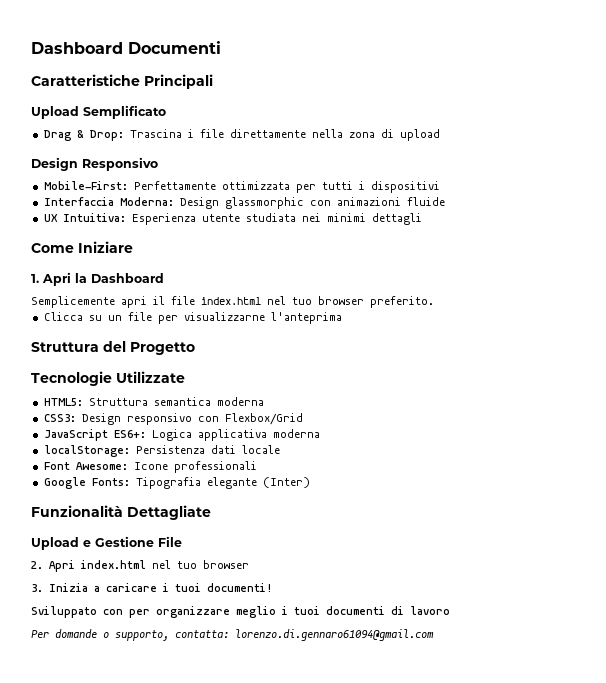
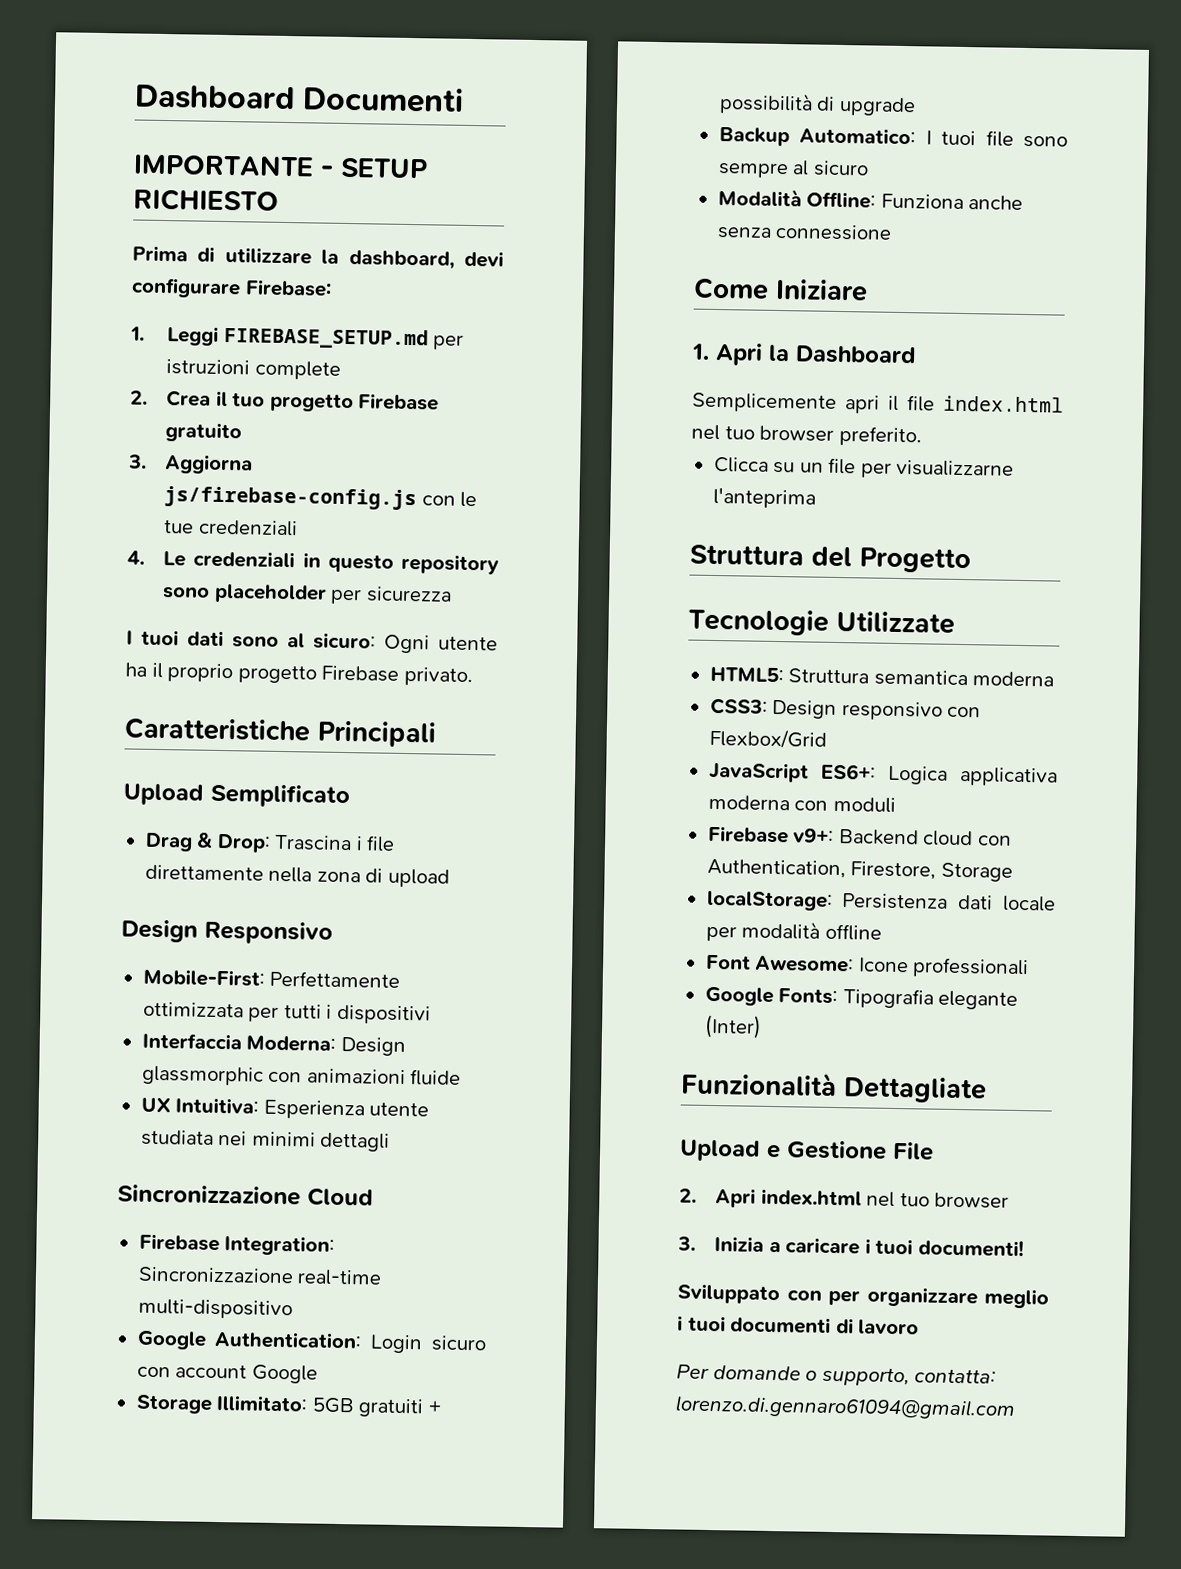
+ IMPORTANTE - SETUP RICHIESTO
+ Prima di utilizzare la dashboard, devi configurare Firebase:
+ 1. Leggi FIREBASE_SETUP.md per istruzioni complete
+ 2. Crea il tuo progetto Firebase gratuito
+ 3. Aggiorna js/firebase-config.js con le tue credenziali
+ 4. Le credenziali in questo repository sono placeholder per sicurezza
+ I tuoi dati sono al sicuro: Ogni utente ha il proprio progetto Firebase privato.
+ Sincronizzazione Cloud
+ Firebase Integration: Sincronizzazione real-time multi-dispositivo
+ Google Authentication: Login sicuro con account Google
+ Storage Illimitato: 5GB gratuiti + possibilità di upgrade
+ Backup Automatico: I tuoi file sono sempre al sicuro
+ Modalità Offline: Funziona anche senza connessione
- JavaScript ES6+: Logica applicativa moderna
+ JavaScript ES6+: Logica applicativa moderna con moduli
+ Firebase v9+: Backend cloud con Authentication, Firestore, Storage
- localStorage: Persistenza dati locale
+ localStorage: Persistenza dati locale per modalità offline

